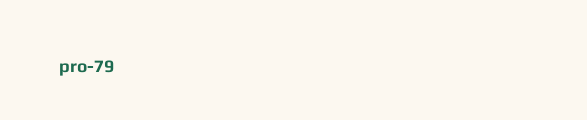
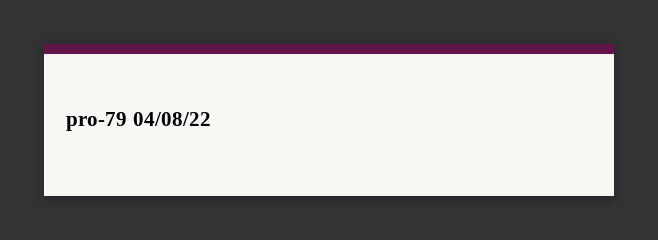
- pro-79
+ pro-79 04/08/22

